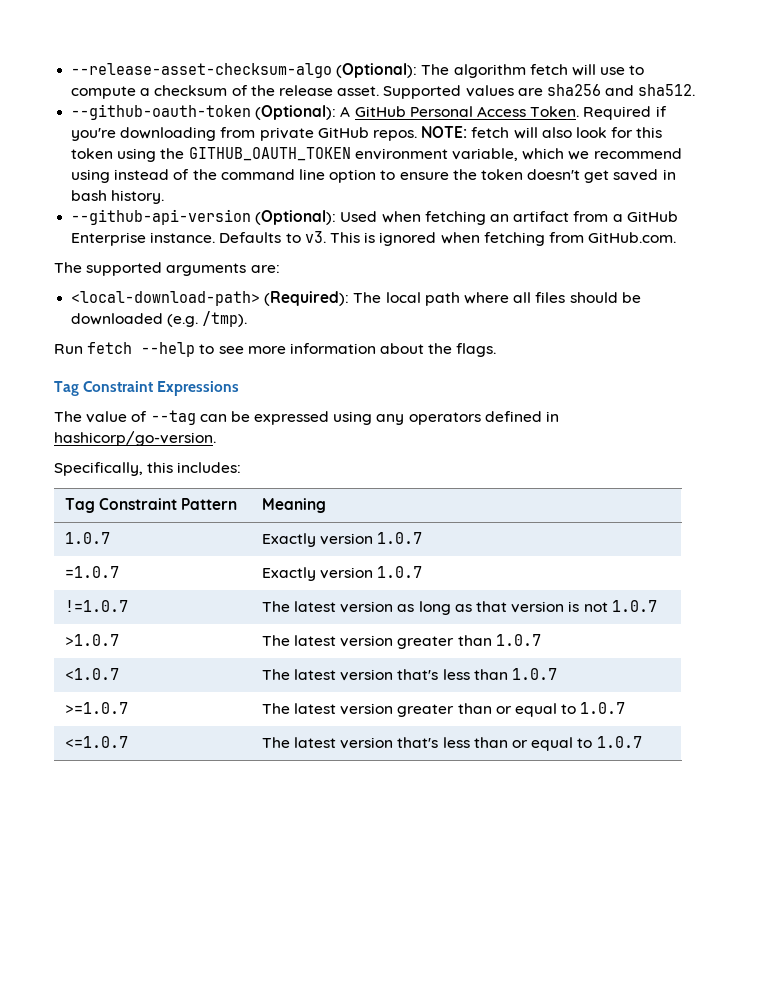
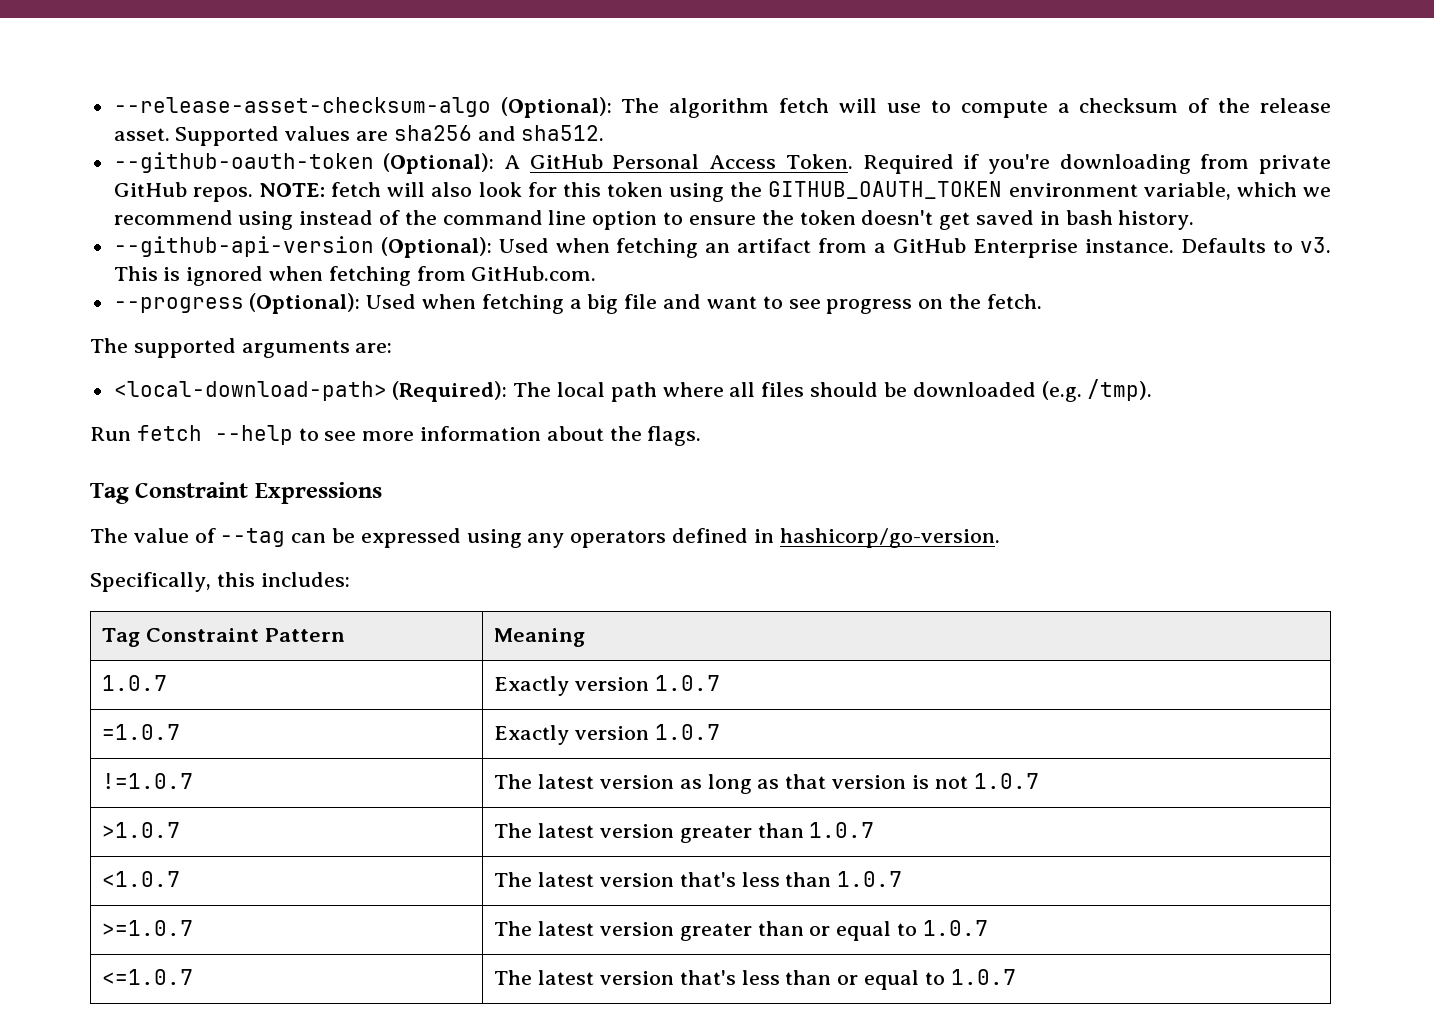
+ --progress (Optional): Used when fetching a big file and want to see progress on the fetch.

